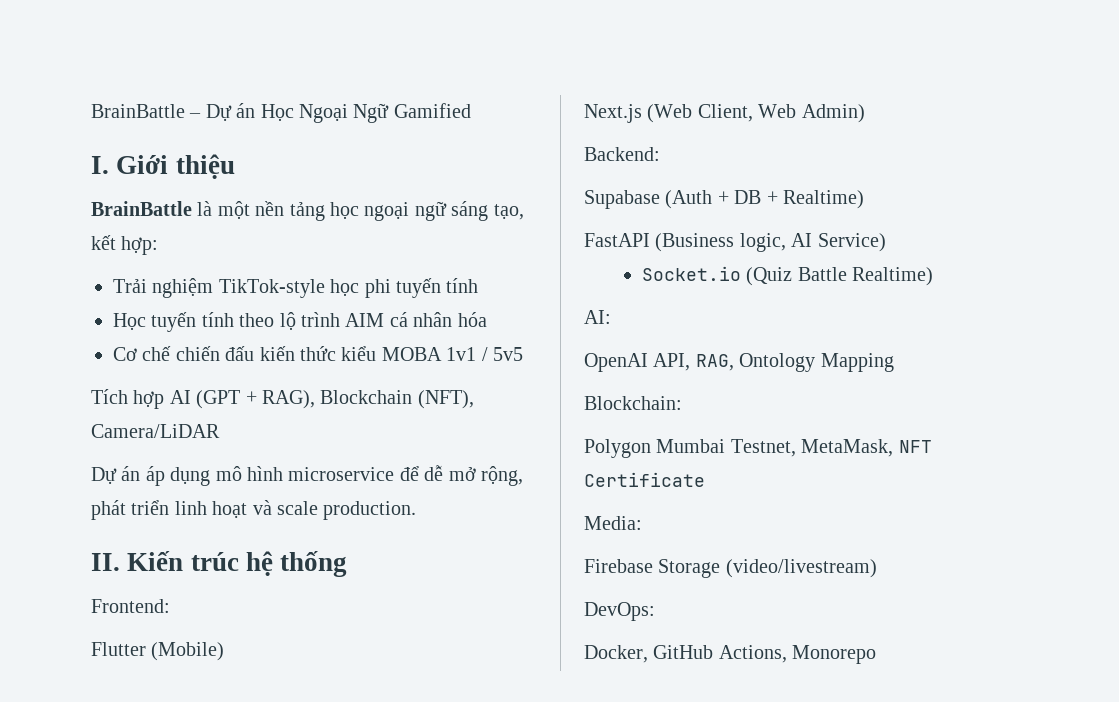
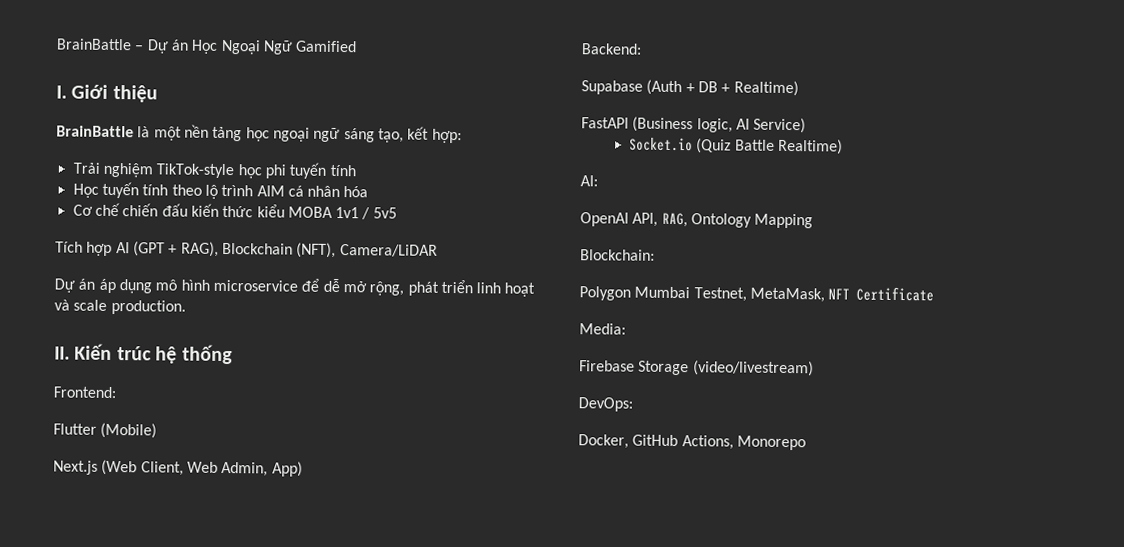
- Next.js (Web Client, Web Admin)
+ Next.js (Web Client, Web Admin, App)

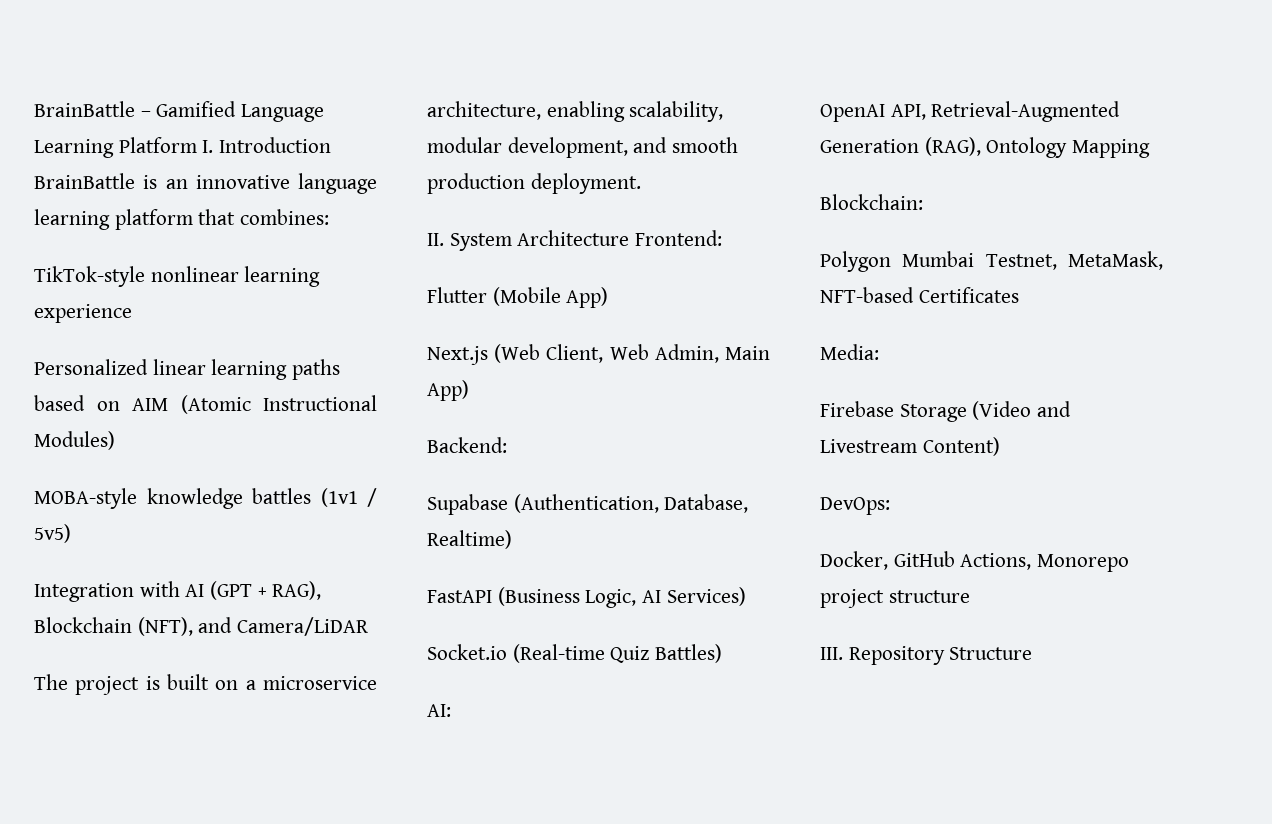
- BrainBattle – Dự án Học Ngoại Ngữ Gamified
- I. Giới thiệu
- BrainBattle là một nền tảng học ngoại ngữ sáng tạo, kết hợp:
- Trải nghiệm TikTok-style học phi tuyến tính
- Học tuyến tính theo lộ trình AIM cá nhân hóa
- Cơ chế chiến đấu kiến thức kiểu MOBA 1v1 / 5v5
- Tích hợp AI (GPT + RAG), Blockchain (NFT), Camera/LiDAR
+ BrainBattle – Gamified Language Learning Platform I. Introduction BrainBattle is an innovative language learning platform that combines:
+ TikTok-style nonlinear learning experience
+ Personalized linear learning paths based on AIM (Atomic Instructional Modules)
+ MOBA-style knowledge battles (1v1 / 5v5)
+ Integration with AI (GPT + RAG), Blockchain (NFT), and Camera/LiDAR
- Dự án áp dụng mô hình microservice để dễ mở rộng, phát triển linh hoạt và scale production.
- II. Kiến trúc hệ thống
- Frontend:
+ The project is built on a microservice architecture, enabling scalability, modular development, and smooth production deployment.
+ II. System Architecture Frontend:
- Flutter (Mobile)
+ Flutter (Mobile App)
- Next.js (Web Client, Web Admin, App)
+ Next.js (Web Client, Web Admin, Main App)
- Supabase (Auth + DB + Realtime)
+ Supabase (Authentication, Database, Realtime)
- FastAPI (Business logic, AI Service)
- Socket.io (Quiz Battle Realtime)
+ FastAPI (Business Logic, AI Services)
+ Socket.io (Real-time Quiz Battles)
- OpenAI API, RAG, Ontology Mapping
+ OpenAI API, Retrieval-Augmented Generation (RAG), Ontology Mapping
- Polygon Mumbai Testnet, MetaMask, NFT Certificate
+ Polygon Mumbai Testnet, MetaMask, NFT-based Certificates
- Firebase Storage (video/livestream)
+ Firebase Storage (Video and Livestream Content)
- Docker, GitHub Actions, Monorepo
+ Docker, GitHub Actions, Monorepo project structure
+ III. Repository Structure

